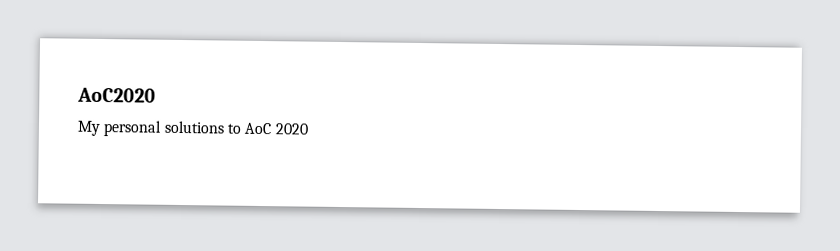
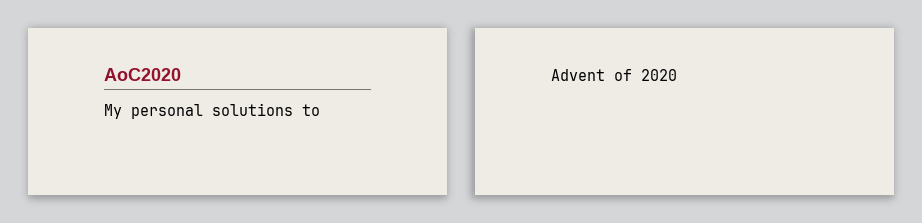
- My personal solutions to AoC 2020
+ My personal solutions to Advent of 2020

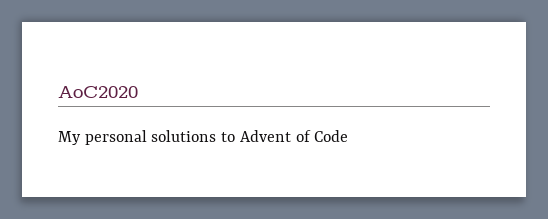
- My personal solutions to Advent of 2020
+ My personal solutions to Advent of Code

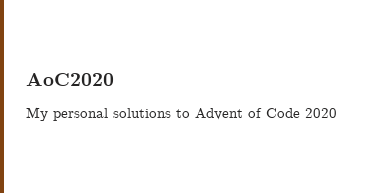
- My personal solutions to Advent of Code
+ My personal solutions to Advent of Code 2020

